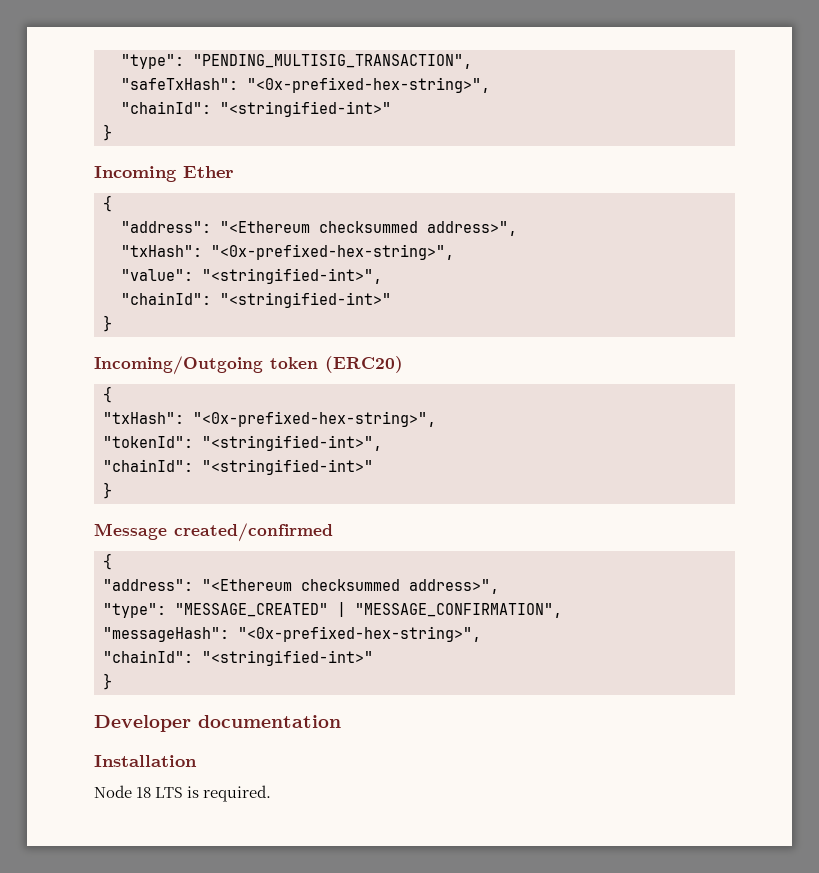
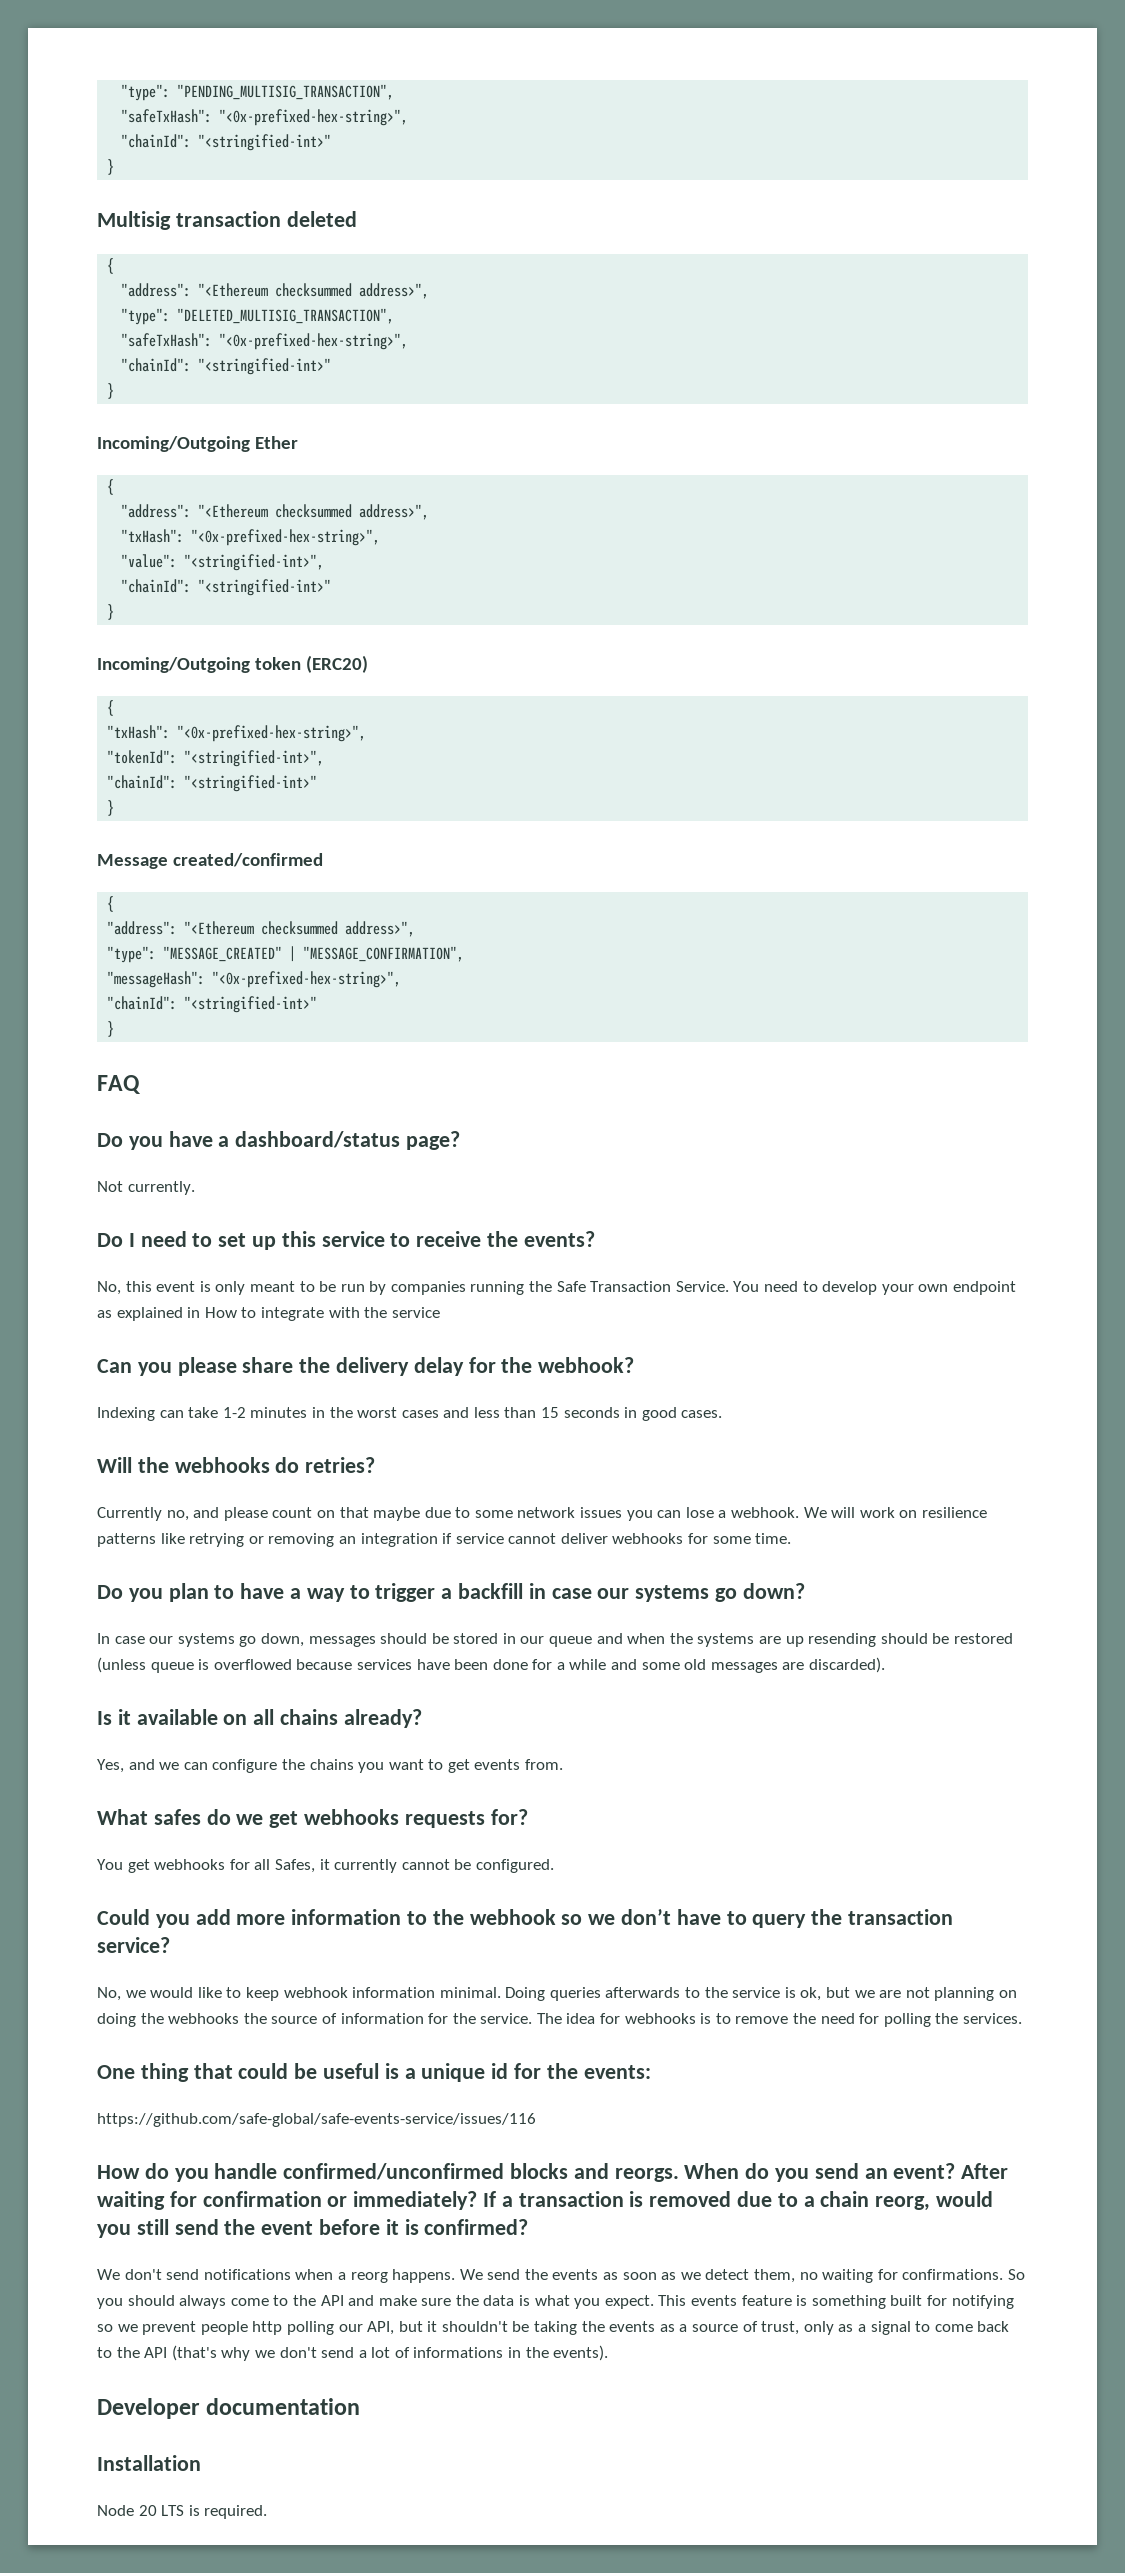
- Incoming Ether
+ Multisig transaction deleted
+ {
+ "address": "<Ethereum checksummed address>",
+ "type": "DELETED_MULTISIG_TRANSACTION",
+ "safeTxHash": "<0x-prefixed-hex-string>",
+ "chainId": "<stringified-int>"
+ }
+ Incoming/Outgoing Ether
+ FAQ
+ Do you have a dashboard/status page?
+ Not currently.
+ Do I need to set up this service to receive the events?
+ No, this event is only meant to be run by companies running the Safe Transaction Service. You need to develop your own endpoint as explained in How to integrate with the service
+ Can you please share the delivery delay for the webhook?
+ Indexing can take 1-2 minutes in the worst cases and less than 15 seconds in good cases.
+ Will the webhooks do retries?
+ Currently no, and please count on that maybe due to some network issues you can lose a webhook. We will work on resilience patterns like retrying or removing an integration if service cannot deliver webhooks for some time.
+ Do you plan to have a way to trigger a backfill in case our systems go down?
+ In case our systems go down, messages should be stored in our queue and when the systems are up resending should be restored (unless queue is overflowed because services have been done for a while and some old messages are discarded).
+ Is it available on all chains already?
+ Yes, and we can configure the chains you want to get events from.
+ What safes do we get webhooks requests for?
+ You get webhooks for all Safes, it currently cannot be configured.
+ Could you add more information to the webhook so we don’t have to query the transaction service?
+ No, we would like to keep webhook information minimal. Doing queries afterwards to the service is ok, but we are not planning on doing the webhooks the source of information for the service. The idea for webhooks is to remove the need for polling the services.
+ One thing that could be useful is a unique id for the events:
+ https://github.com/safe-global/safe-events-service/issues/116
+ How do you handle confirmed/unconfirmed blocks and reorgs. When do you send an event? After waiting for confirmation or immediately? If a transaction is removed due to a chain reorg, would you still send the event before it is confirmed?
+ We don't send notifications when a reorg happens. We send the events as soon as we detect them, no waiting for confirmations. So you should always come to the API and make sure the data is what you expect. This events feature is something built for notifying so we prevent people http polling our API, but it shouldn't be taking the events as a source of trust, only as a signal to come back to the API (that's why we don't send a lot of informations in the events).
- Node 18 LTS is required.
+ Node 20 LTS is required.

